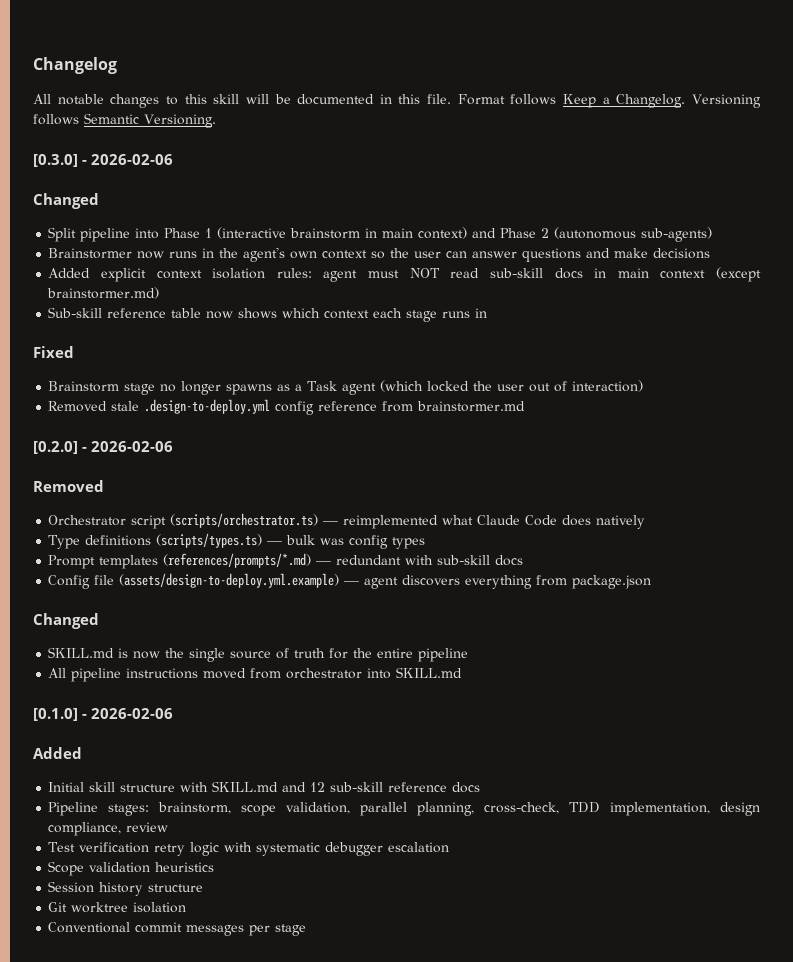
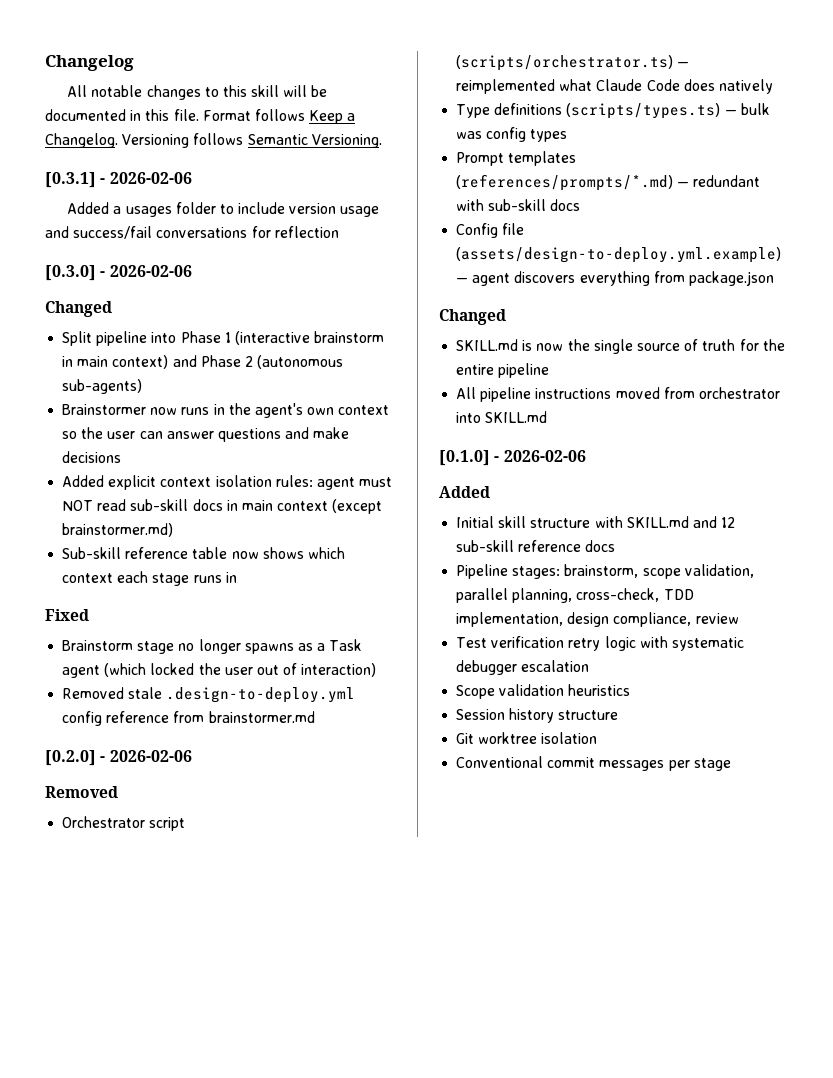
+ [0.3.1] - 2026-02-06
+ Added a usages folder to include version usage and success/fail conversations for reflection

